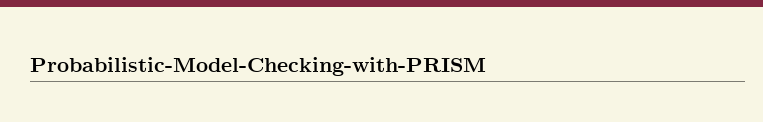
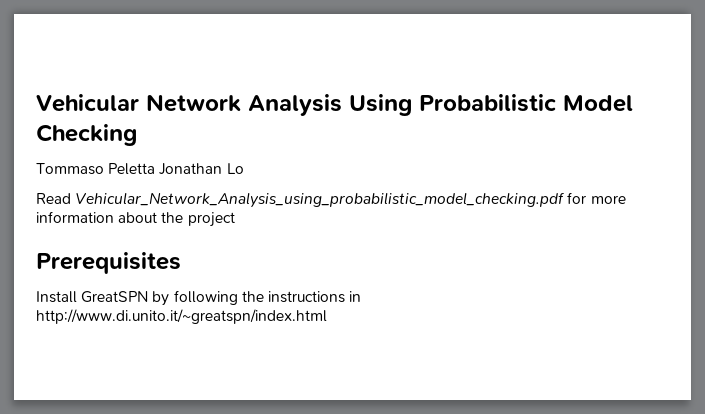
- Probabilistic-Model-Checking-with-PRISM
+ Vehicular Network Analysis Using Probabilistic Model Checking
+ Tommaso Peletta Jonathan Lo
+ Read Vehicular_Network_Analysis_using_probabilistic_model_checking.pdf for more information about the project
+ Prerequisites
+ Install GreatSPN by following the instructions in http://www.di.unito.it/~greatspn/index.html

